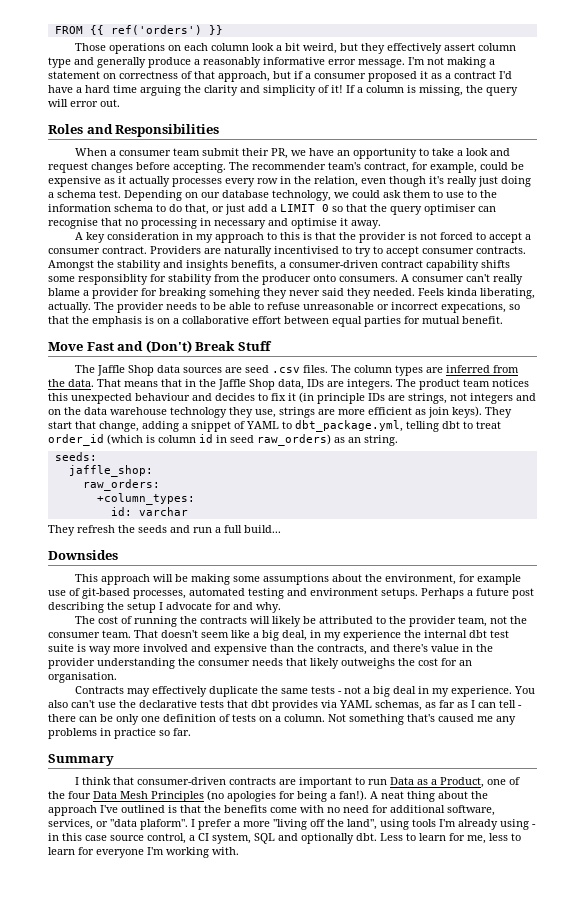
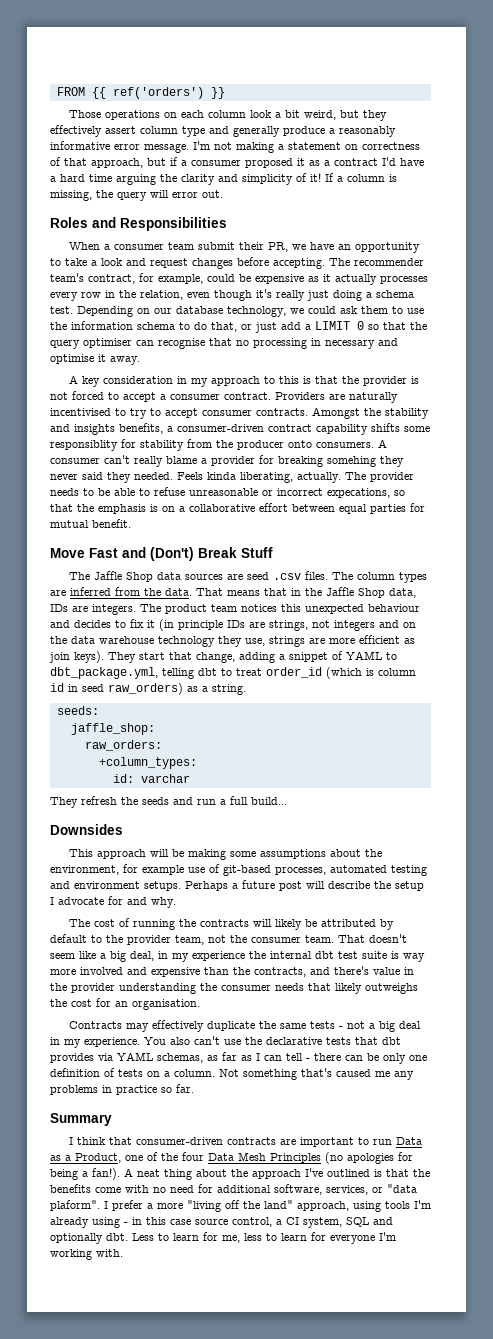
- Depending on our database technology, we could ask them to use to the information schema to do that, or just add a LIMIT 0 so that the query optimiser can recognise that no processing in necessary and optimise it away.
+ Depending on our database technology, we could ask them to use the information schema to do that, or just add a LIMIT 0 so that the query optimiser can recognise that no processing in necessary and optimise it away.
- They start that change, adding a snippet of YAML to dbt_package.yml, telling dbt to treat order_id (which is column id in seed raw_orders) as an string.
+ They start that change, adding a snippet of YAML to dbt_package.yml, telling dbt to treat order_id (which is column id in seed raw_orders) as a string.
- Perhaps a future post describing the setup I advocate for and why.
+ Perhaps a future post will describe the setup I advocate for and why.
- The cost of running the contracts will likely be attributed to the provider team, not the consumer team.
+ The cost of running the contracts will likely be attributed by default to the provider team, not the consumer team.
- I prefer a more "living off the land", using tools I'm already using - in this case source control, a CI system, SQL and optionally dbt.
+ I prefer a more "living off the land" approach, using tools I'm already using - in this case source control, a CI system, SQL and optionally dbt.

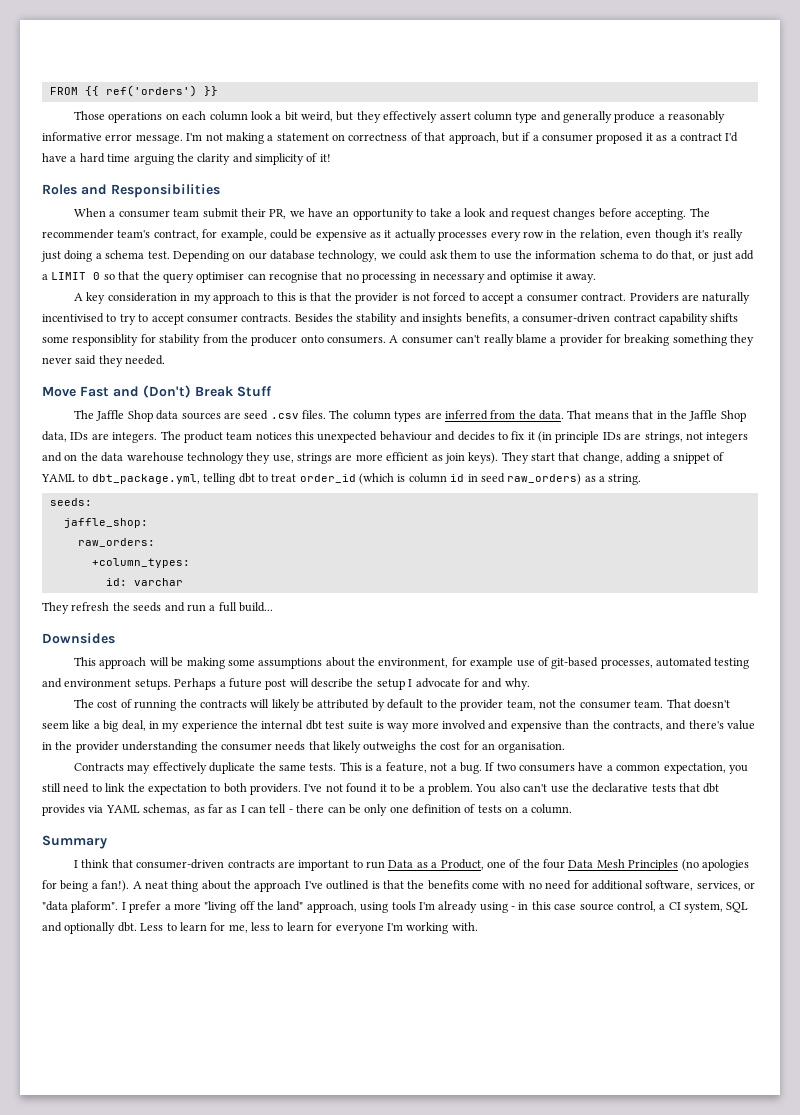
- If a column is missing, the query will error out.
- Amongst the stability and insights benefits, a consumer-driven contract capability shifts some responsiblity for stability from the producer onto consumers.
+ Besides the stability and insights benefits, a consumer-driven contract capability shifts some responsiblity for stability from the producer onto consumers.
- A consumer can't really blame a provider for breaking somehing they never said they needed. Feels kinda liberating, actually. The provider needs to be able to refuse unreasonable or incorrect expecations, so that the emphasis is on a collaborative effort between equal parties for mutual benefit.
+ A consumer can't really blame a provider for breaking something they never said they needed.
- Contracts may effectively duplicate the same tests - not a big deal in my experience.
+ Contracts may effectively duplicate the same tests. This is a feature, not a bug. If two consumers have a common expectation, you still need to link the expectation to both providers. I've not found it to be a problem.
- Not something that's caused me any problems in practice so far.

